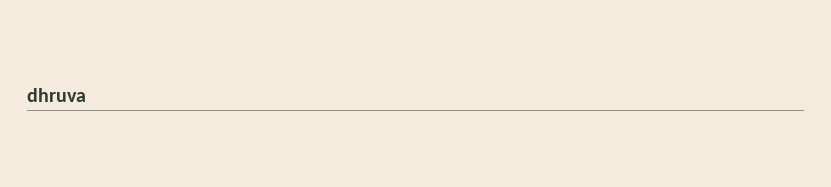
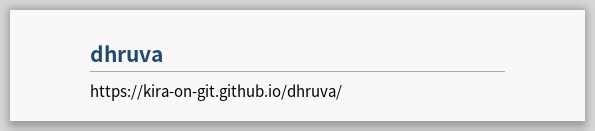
+ https://kira-on-git.github.io/dhruva/

